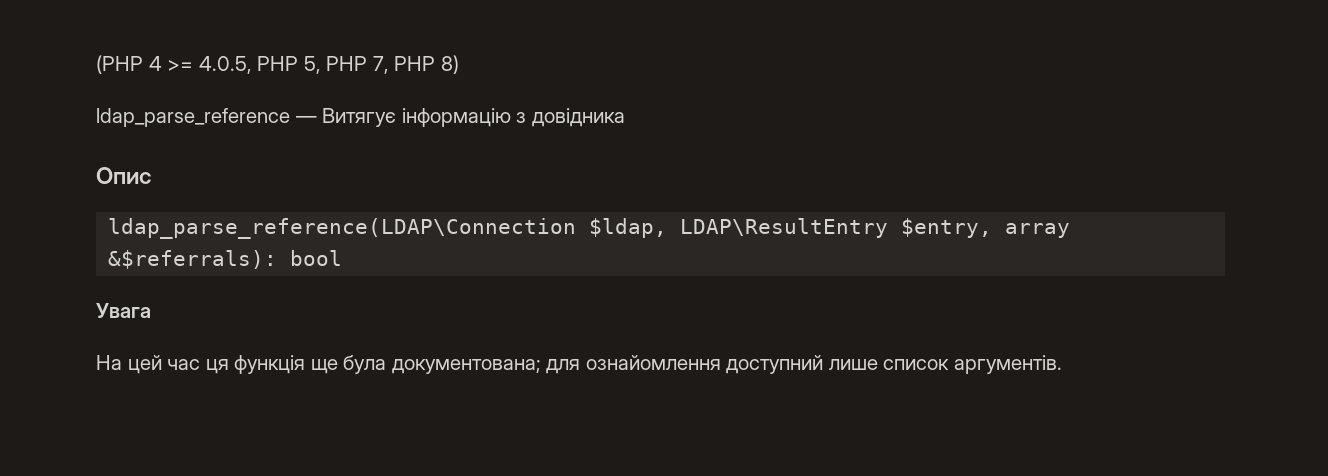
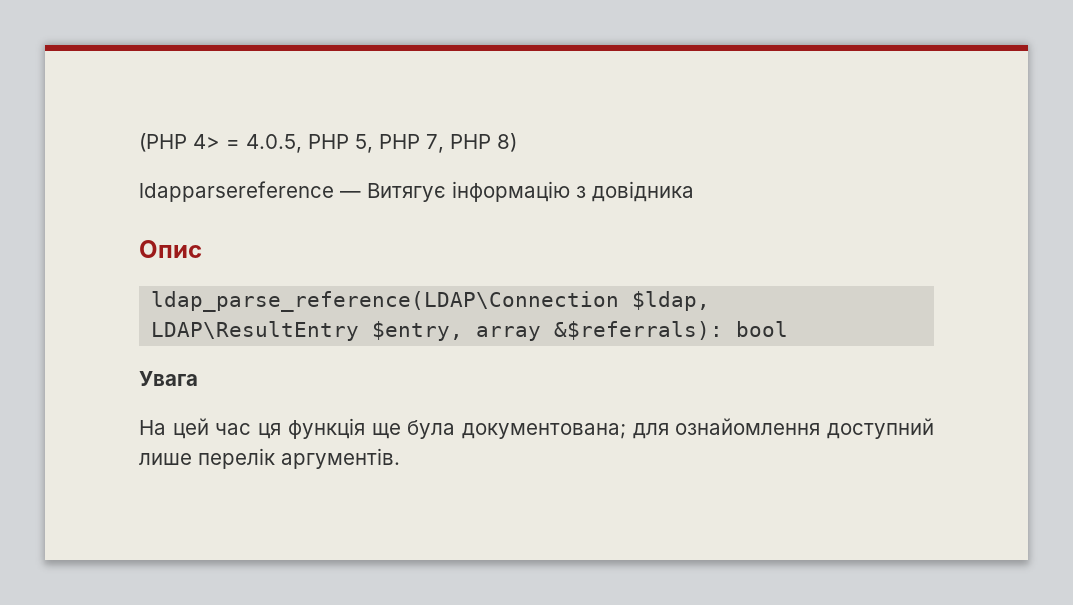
- (PHP 4 >= 4.0.5, PHP 5, PHP 7, PHP 8)
+ (PHP 4> = 4.0.5, PHP 5, PHP 7, PHP 8)
- ldap_parse_reference — Витягує інформацію з довідника
+ ldapparsereference — Витягує інформацію з довідника
- На цей час ця функція ще була документована; для ознайомлення доступний лише список аргументів.
+ На цей час ця функція ще була документована; для ознайомлення доступний лише перелік аргументів.

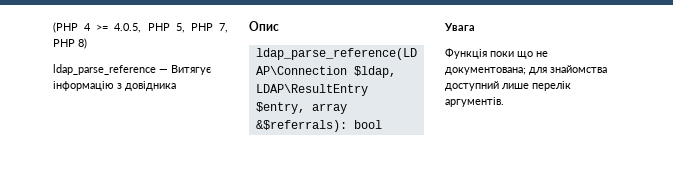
- (PHP 4> = 4.0.5, PHP 5, PHP 7, PHP 8)
+ (PHP 4 >= 4.0.5, PHP 5, PHP 7, PHP 8)
- ldapparsereference — Витягує інформацію з довідника
+ ldap_parse_reference — Витягує інформацію з довідника
- На цей час ця функція ще була документована; для ознайомлення доступний лише перелік аргументів.
+ Функція поки що не документована; для знайомства доступний лише перелік аргументів.

